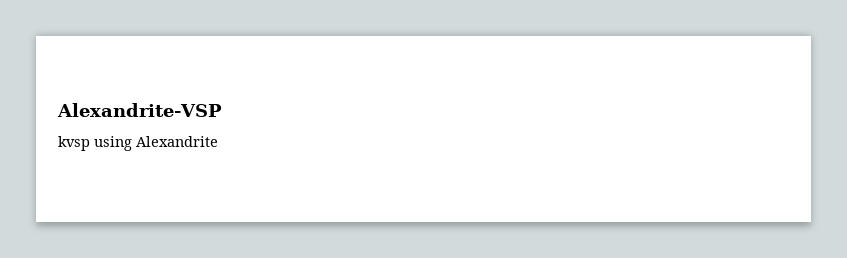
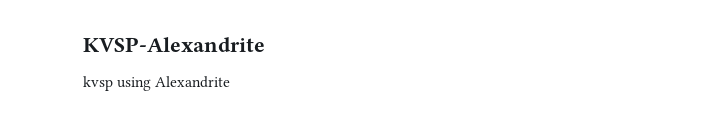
- Alexandrite-VSP
+ KVSP-Alexandrite

